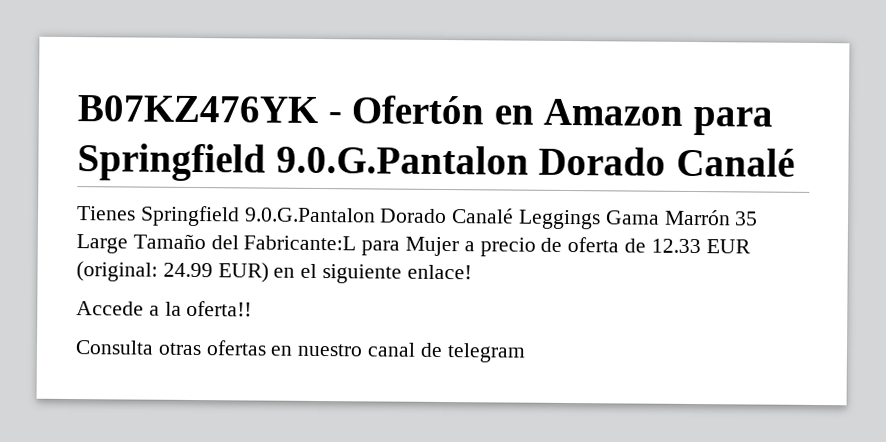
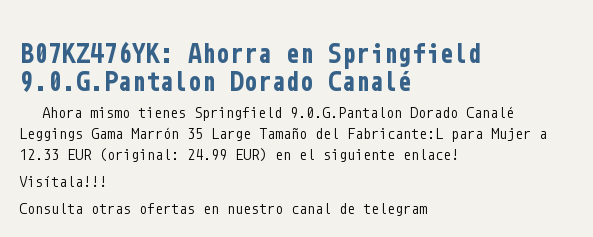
- B07KZ476YK - Ofertón en Amazon para Springfield 9.0.G.Pantalon Dorado Canalé
+ B07KZ476YK: Ahorra en Springfield 9.0.G.Pantalon Dorado Canalé
- Tienes Springfield 9.0.G.Pantalon Dorado Canalé Leggings Gama Marrón 35 Large Tamaño del Fabricante:L para Mujer a precio de oferta de 12.33 EUR (original: 24.99 EUR) en el siguiente enlace!
+ Ahora mismo tienes Springfield 9.0.G.Pantalon Dorado Canalé Leggings Gama Marrón 35 Large Tamaño del Fabricante:L para Mujer a 12.33 EUR (original: 24.99 EUR) en el siguiente enlace!
- Accede a la oferta!!
+ Visítala!!!

